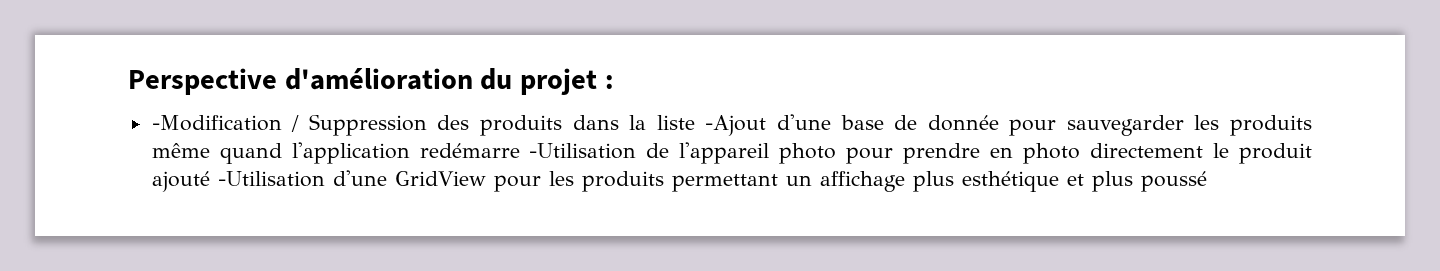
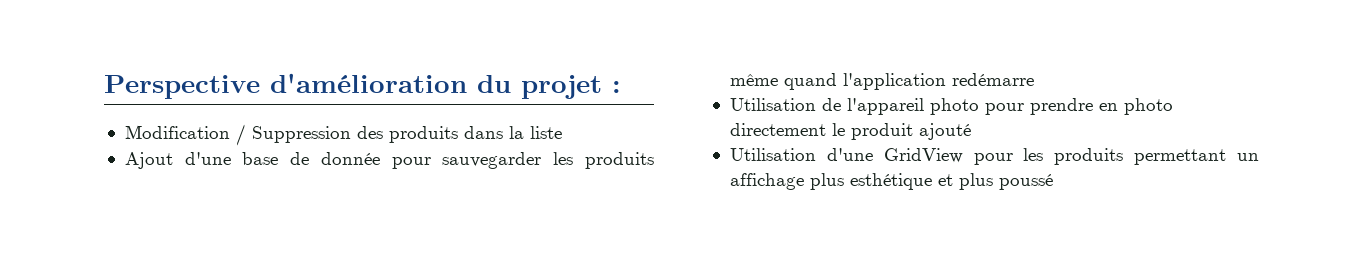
- -Modification / Suppression des produits dans la liste -Ajout d'une base de donnée pour sauvegarder les produits même quand l'application redémarre -Utilisation de l'appareil photo pour prendre en photo directement le produit ajouté -Utilisation d'une GridView pour les produits permettant un affichage plus esthétique et plus poussé
+ Modification / Suppression des produits dans la liste
+ Ajout d'une base de donnée pour sauvegarder les produits même quand l'application redémarre
+ Utilisation de l'appareil photo pour prendre en photo directement le produit ajouté
+ Utilisation d'une GridView pour les produits permettant un affichage plus esthétique et plus poussé

